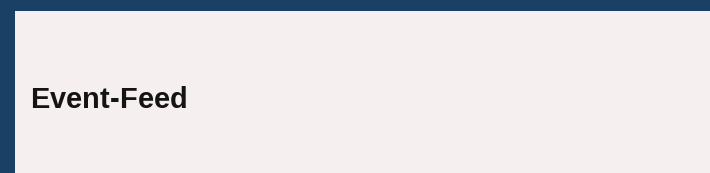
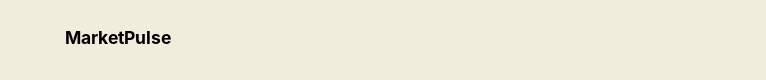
- Event-Feed
+ MarketPulse

